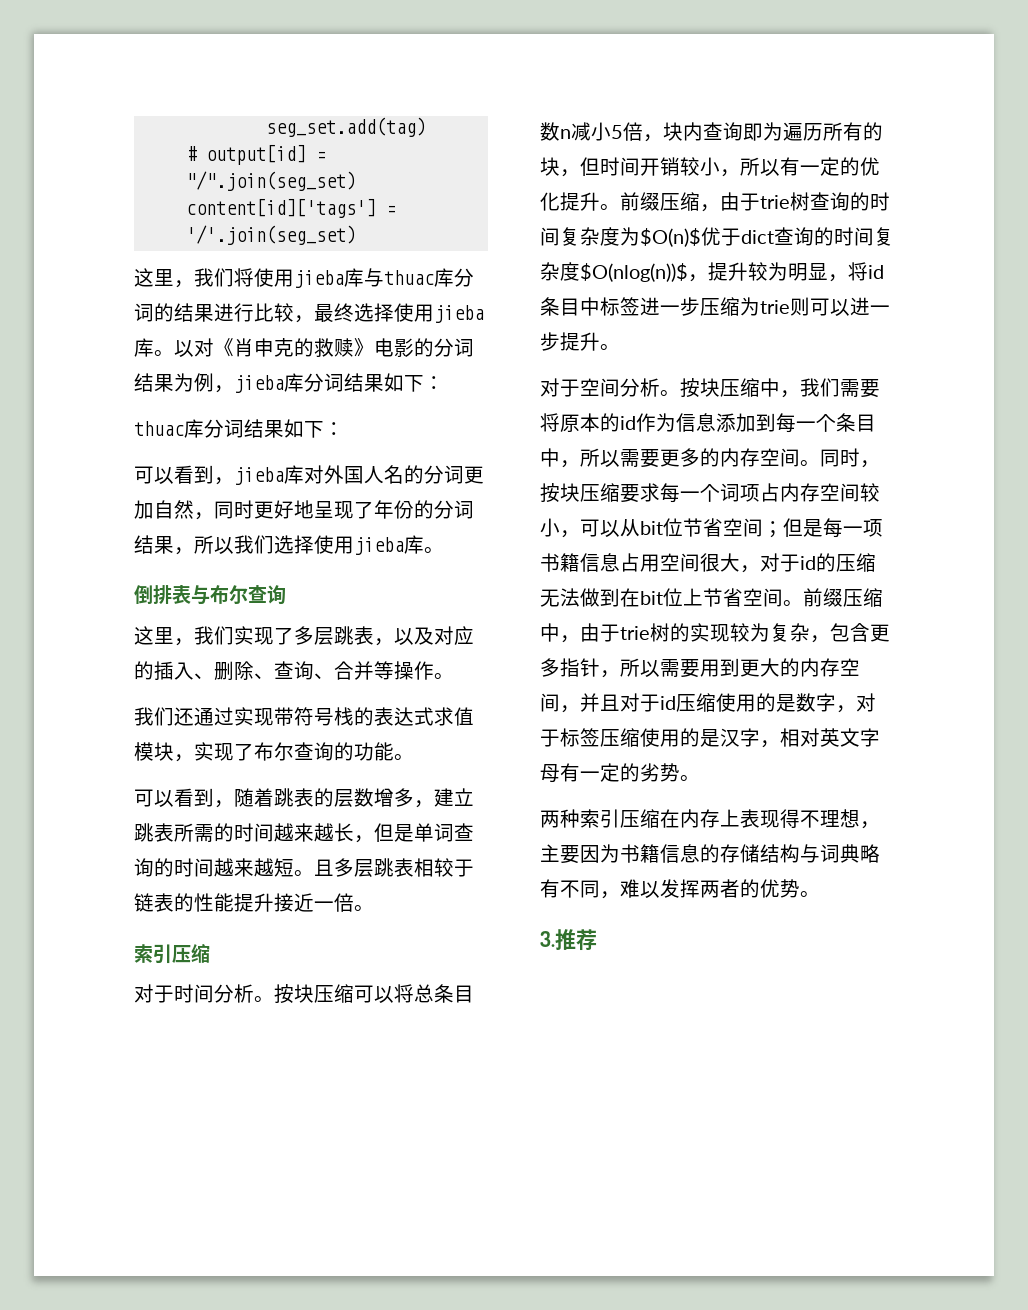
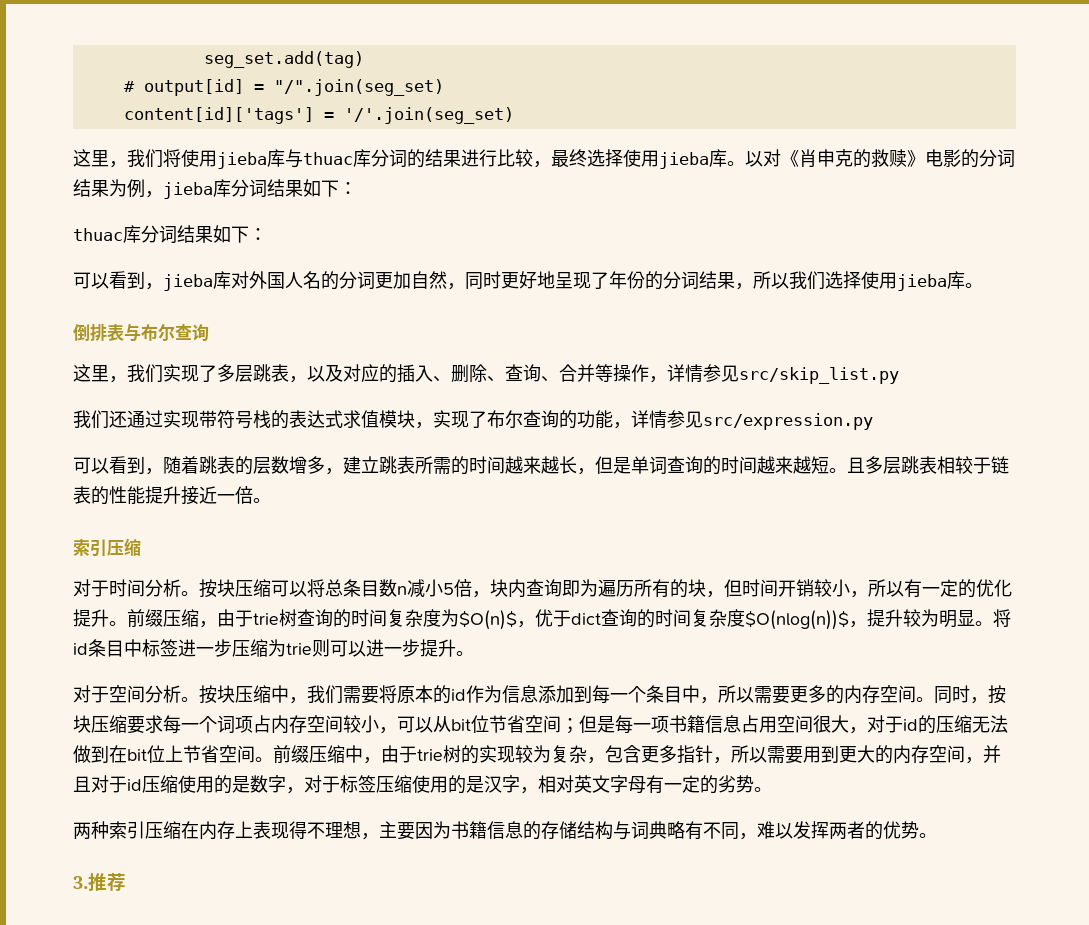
- 这里，我们实现了多层跳表，以及对应的插入、删除、查询、合并等操作。
+ 这里，我们实现了多层跳表，以及对应的插入、删除、查询、合并等操作，详情参见src/skip_list.py
- 我们还通过实现带符号栈的表达式求值模块，实现了布尔查询的功能。
+ 我们还通过实现带符号栈的表达式求值模块，实现了布尔查询的功能，详情参见src/expression.py
- 前缀压缩，由于trie树查询的时间复杂度为$O(n)$优于dict查询的时间复杂度$O(nlog(n))$，提升较为明显，将id条目中标签进一步压缩为trie则可以进一步提升。
+ 前缀压缩，由于trie树查询的时间复杂度为$O(n)$，优于dict查询的时间复杂度$O(nlog(n))$，提升较为明显。将id条目中标签进一步压缩为trie则可以进一步提升。

